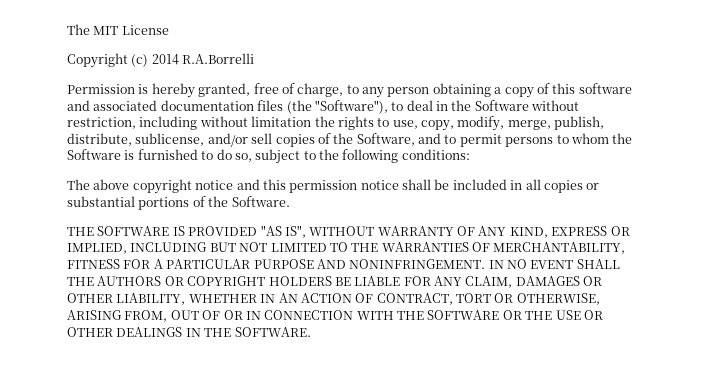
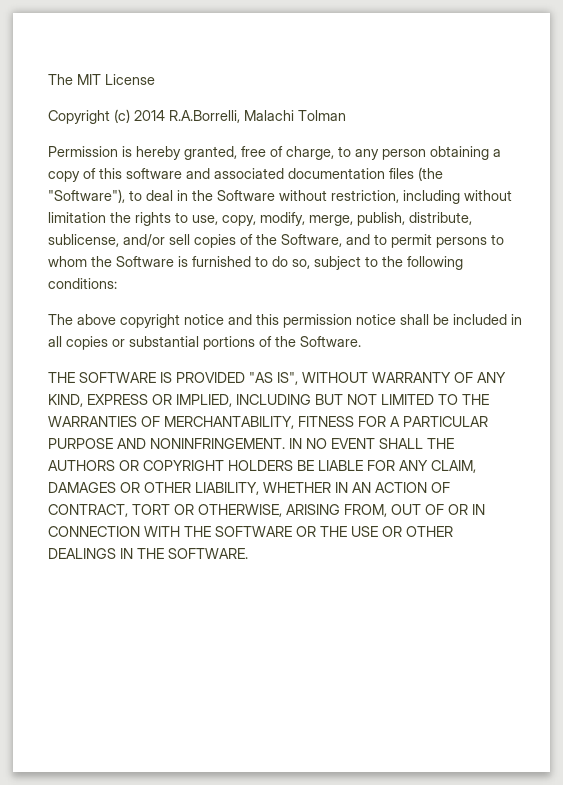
- Copyright (c) 2014 R.A.Borrelli
+ Copyright (c) 2014 R.A.Borrelli, Malachi Tolman

